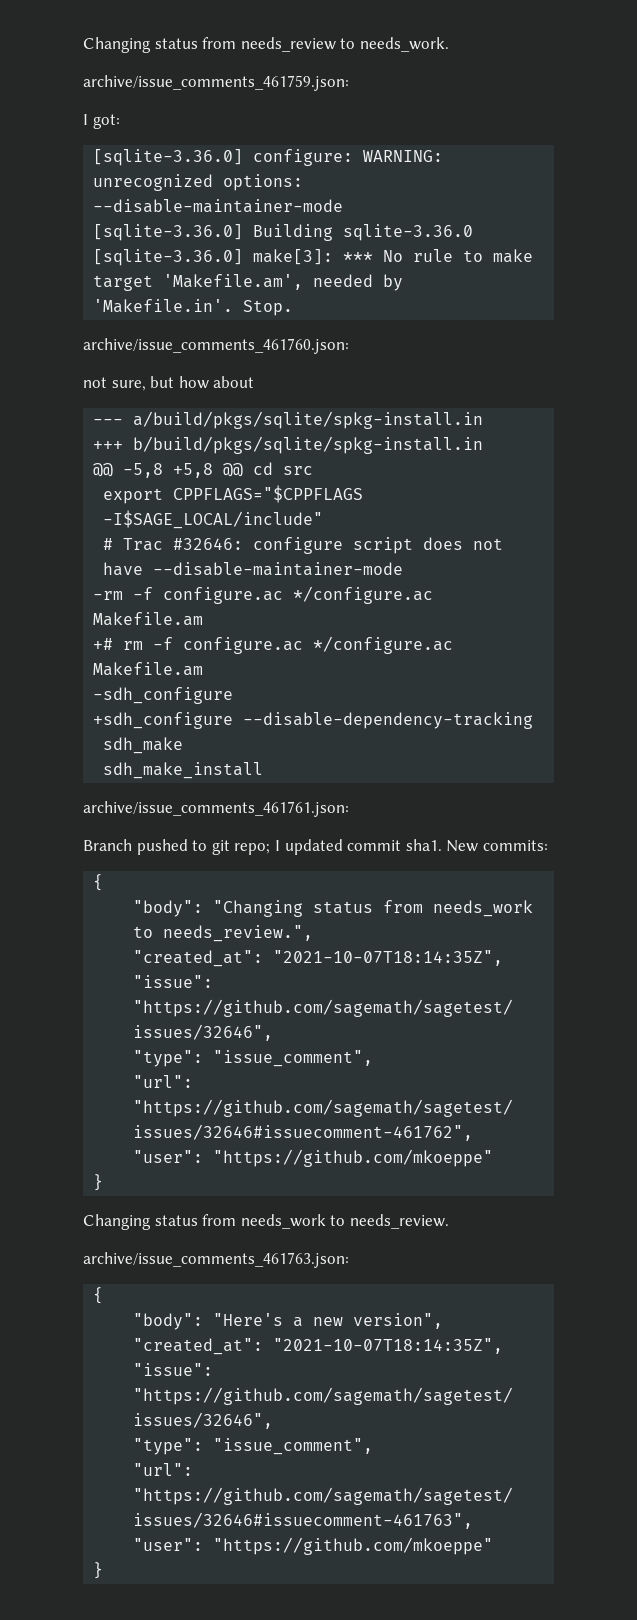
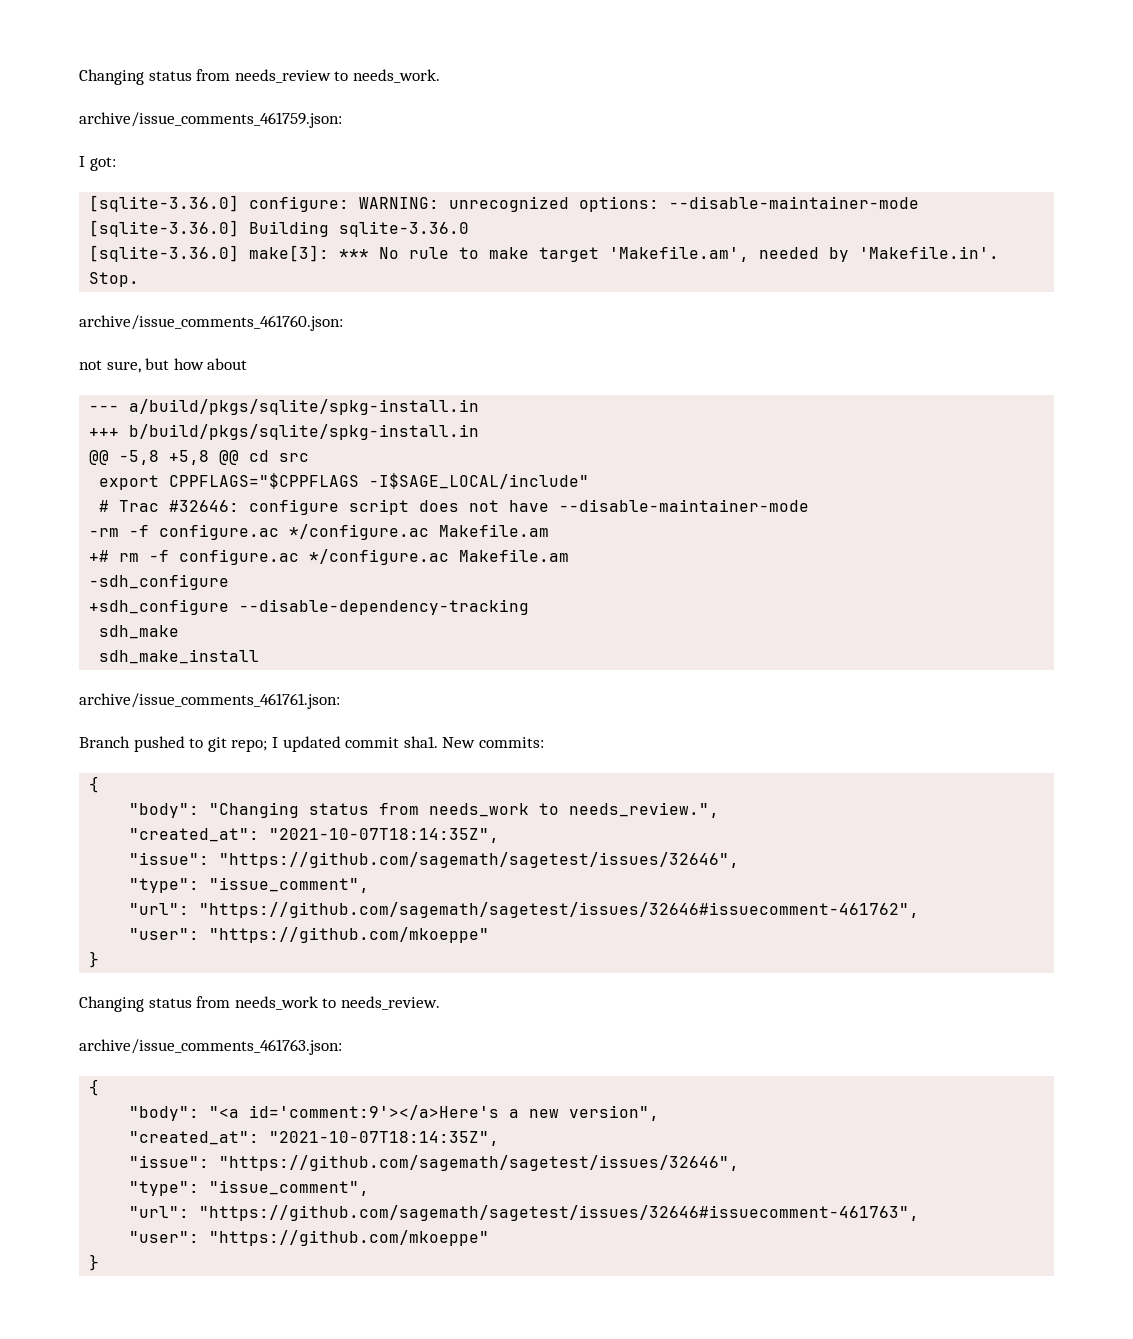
- "body": "Here's a new version",
+ "body": "<a id='comment:9'></a>Here's a new version",

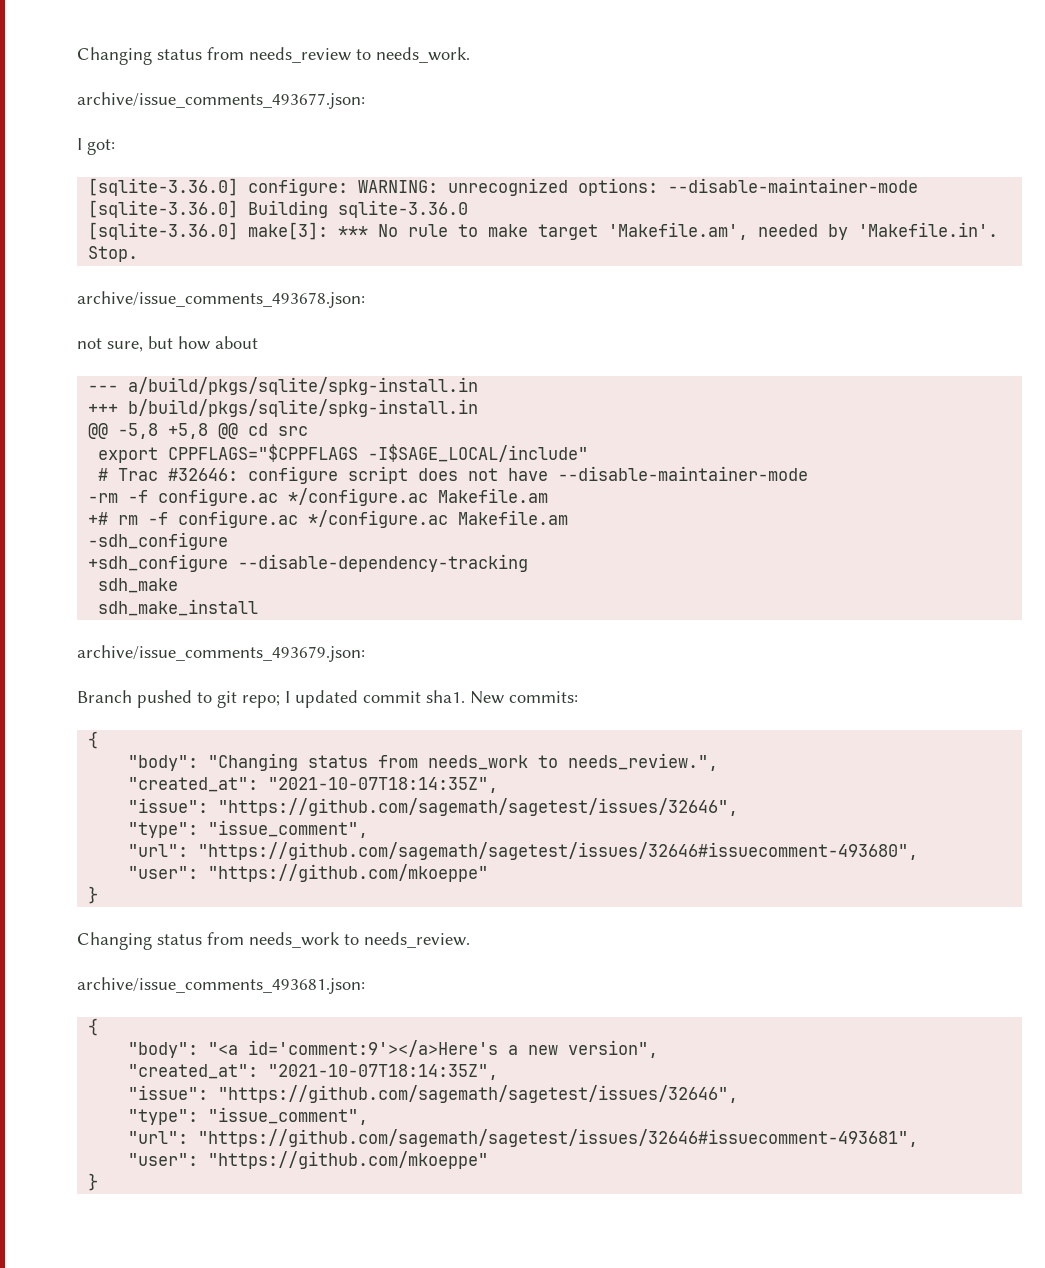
- archive/issue_comments_461759.json:
+ archive/issue_comments_493677.json:
- archive/issue_comments_461760.json:
+ archive/issue_comments_493678.json:
- archive/issue_comments_461761.json:
+ archive/issue_comments_493679.json:
- "url": "https://github.com/sagemath/sagetest/issues/32646#issuecomment-461762",
+ "url": "https://github.com/sagemath/sagetest/issues/32646#issuecomment-493680",
- archive/issue_comments_461763.json:
+ archive/issue_comments_493681.json:
- "url": "https://github.com/sagemath/sagetest/issues/32646#issuecomment-461763",
+ "url": "https://github.com/sagemath/sagetest/issues/32646#issuecomment-493681",

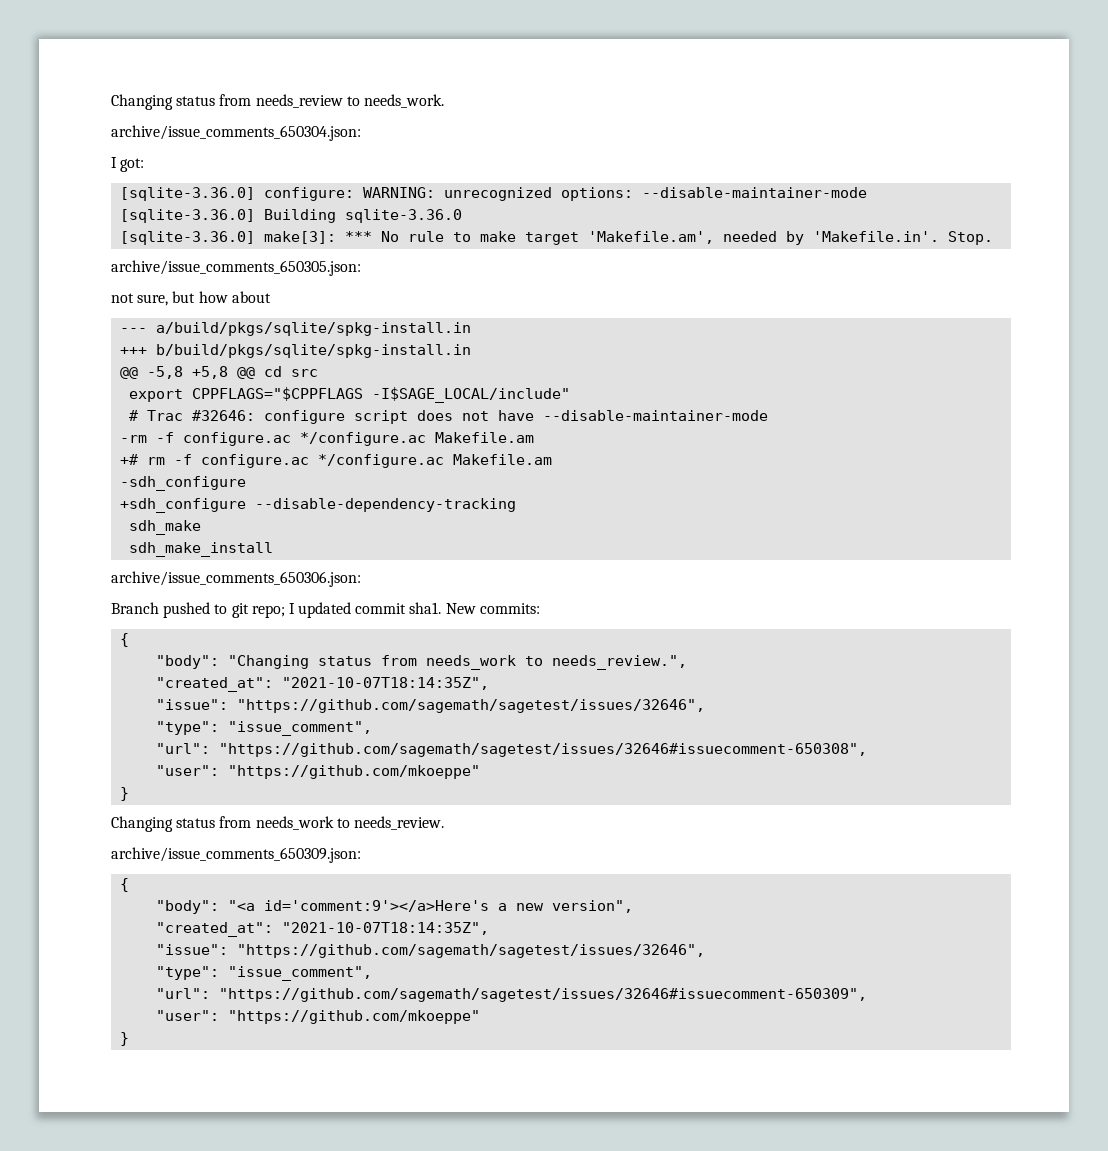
- archive/issue_comments_493677.json:
+ archive/issue_comments_650304.json:
- archive/issue_comments_493678.json:
+ archive/issue_comments_650305.json:
- archive/issue_comments_493679.json:
+ archive/issue_comments_650306.json:
- "url": "https://github.com/sagemath/sagetest/issues/32646#issuecomment-493680",
+ "url": "https://github.com/sagemath/sagetest/issues/32646#issuecomment-650308",
- archive/issue_comments_493681.json:
+ archive/issue_comments_650309.json:
- "url": "https://github.com/sagemath/sagetest/issues/32646#issuecomment-493681",
+ "url": "https://github.com/sagemath/sagetest/issues/32646#issuecomment-650309",

